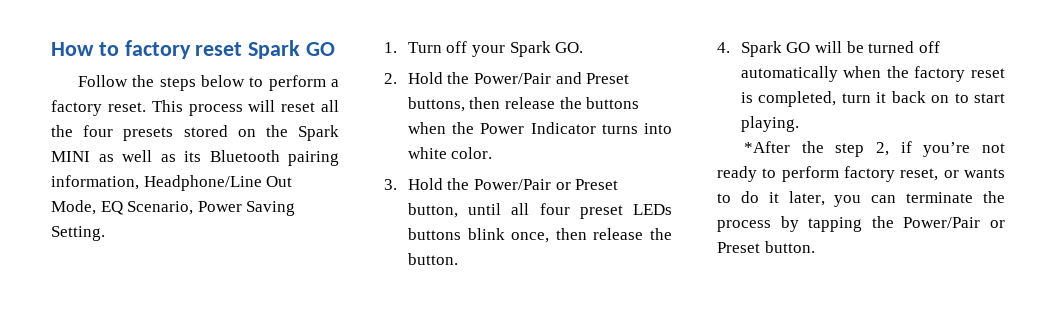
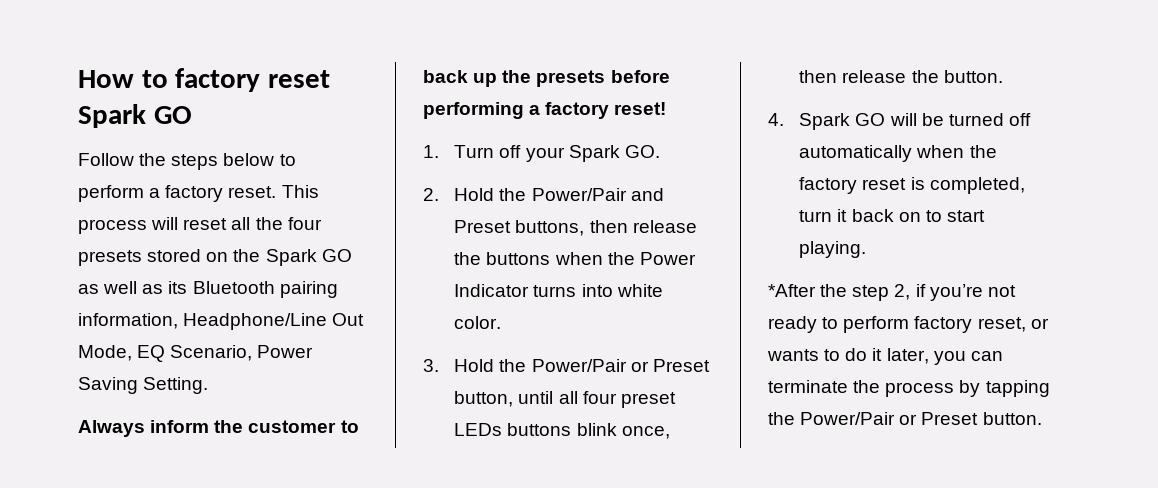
- This process will reset all the four presets stored on the Spark MINI as well as its Bluetooth pairing information, Headphone/Line Out Mode, EQ Scenario, Power Saving Setting.
+ This process will reset all the four presets stored on the Spark GO as well as its Bluetooth pairing information, Headphone/Line Out Mode, EQ Scenario, Power Saving Setting.
+ Always inform the customer to back up the presets before performing a factory reset!

